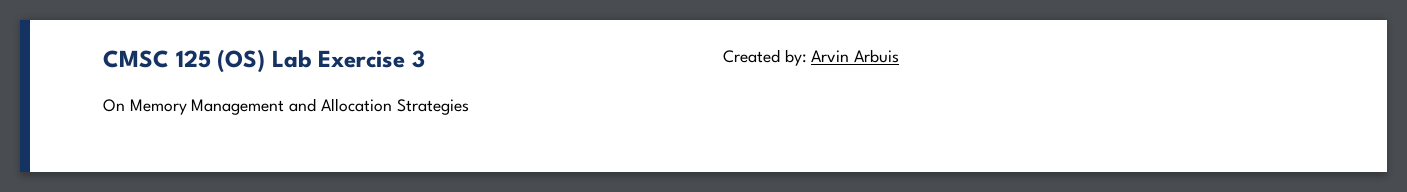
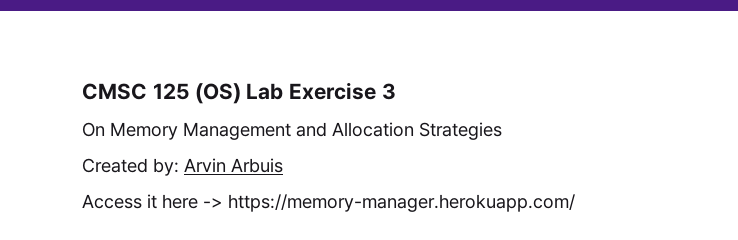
+ Access it here -> https://memory-manager.herokuapp.com/

